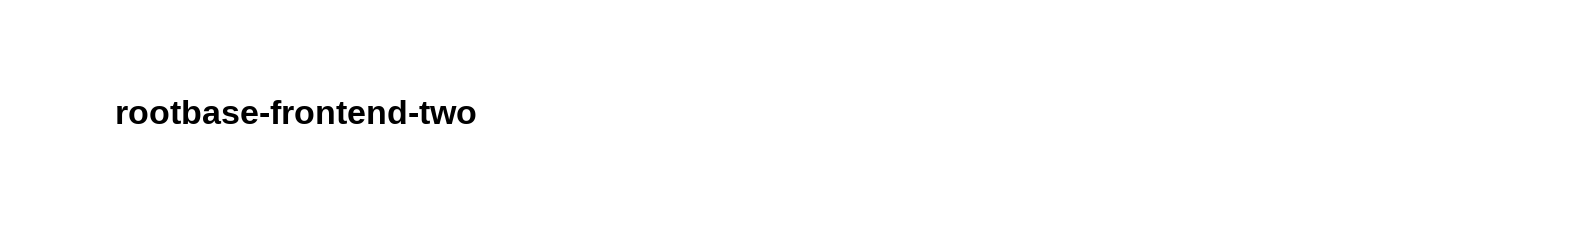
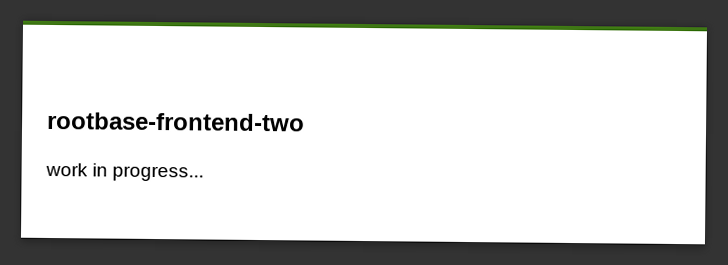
+ work in progress...

